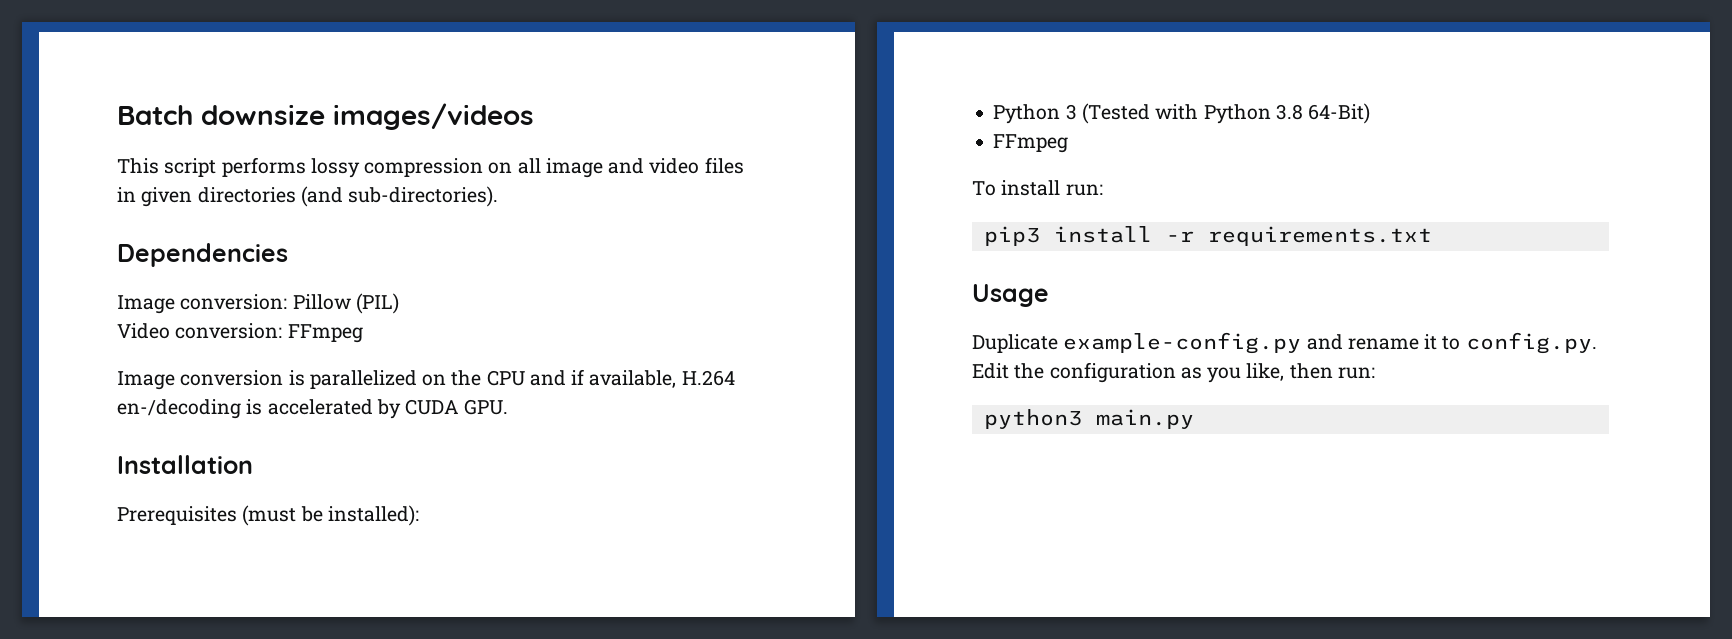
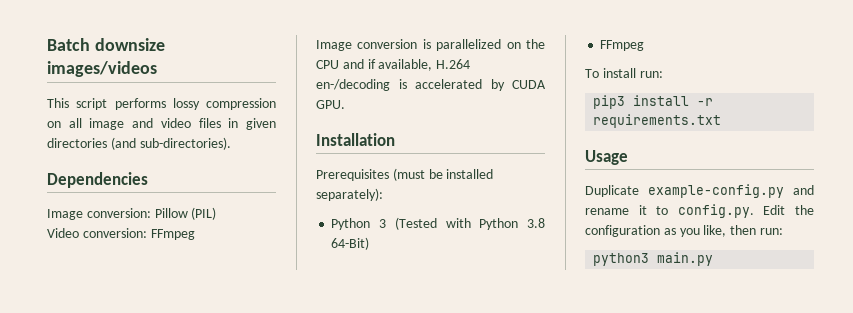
- Prerequisites (must be installed):
+ Prerequisites (must be installed separately):

